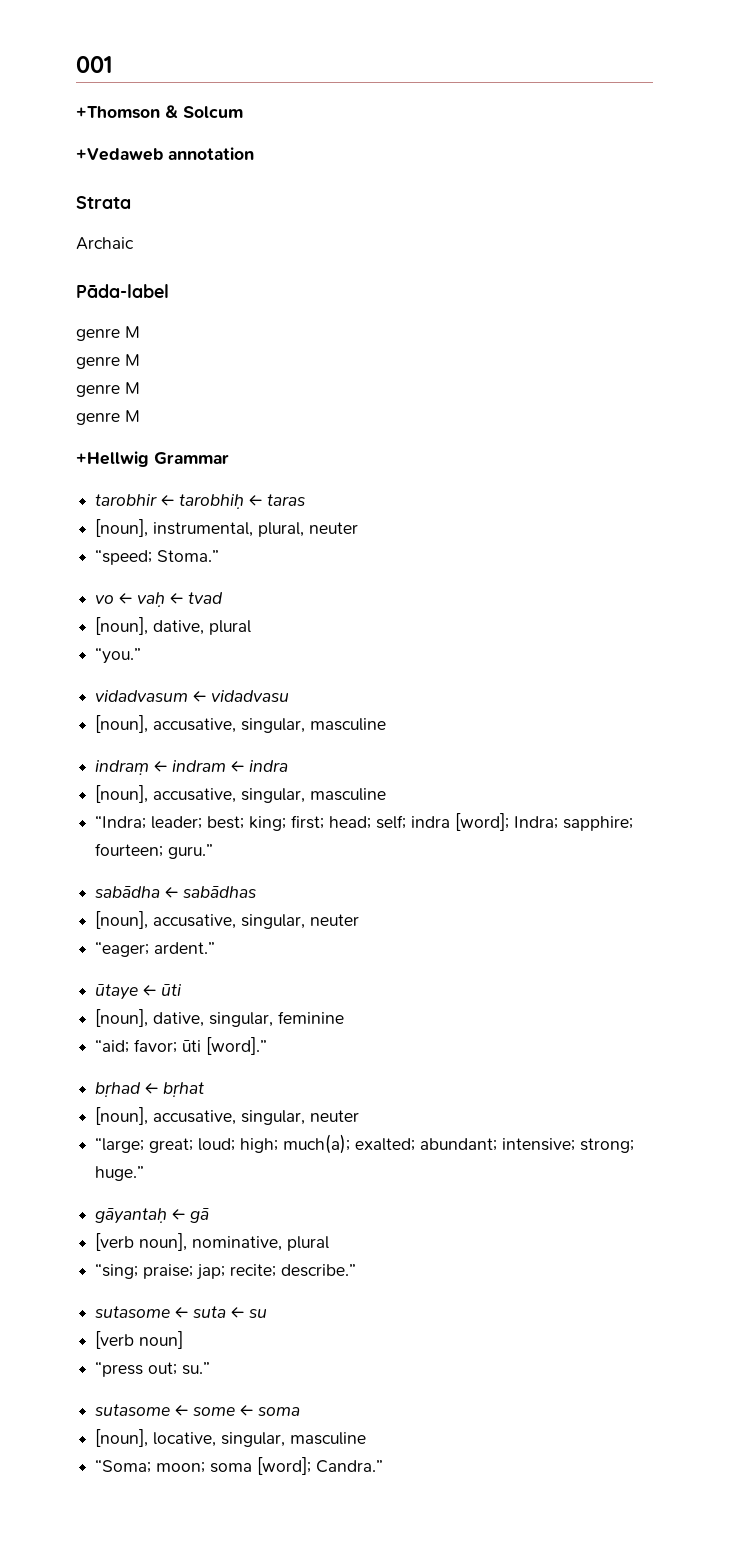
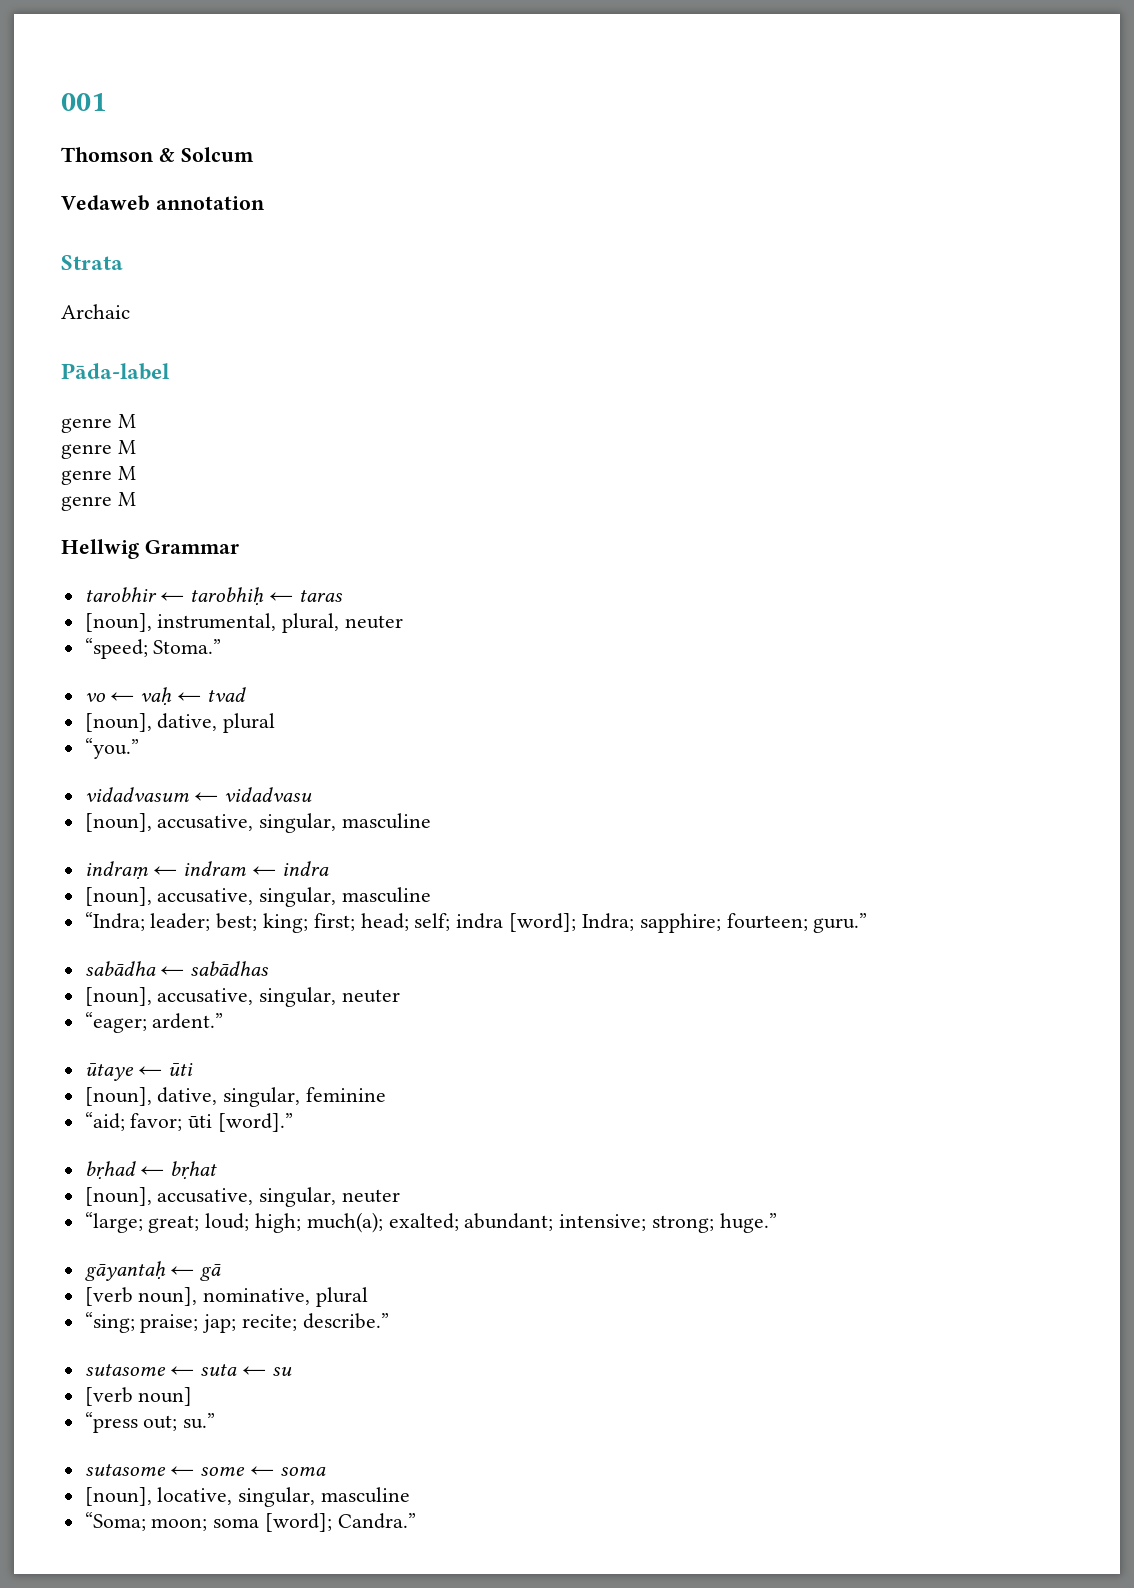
- +Thomson & Solcum
+ Thomson & Solcum
- +Vedaweb annotation
+ Vedaweb annotation
- +Hellwig Grammar
+ Hellwig Grammar

